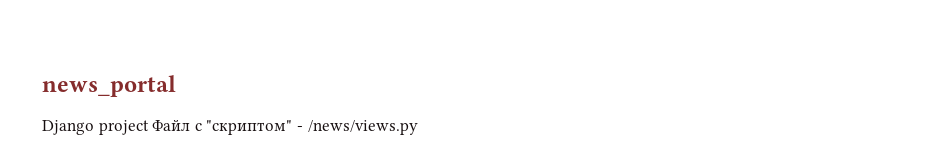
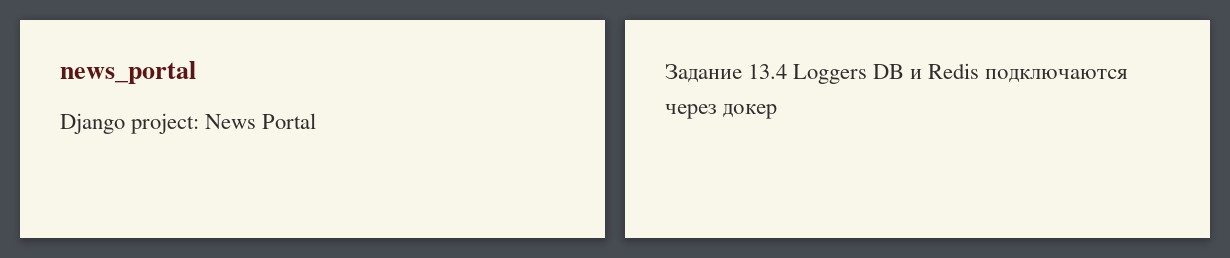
- Django project Файл с "скриптом" - /news/views.py
+ Django project: News Portal
+ Задание 13.4 Loggers DB и Redis подключаются через докер

